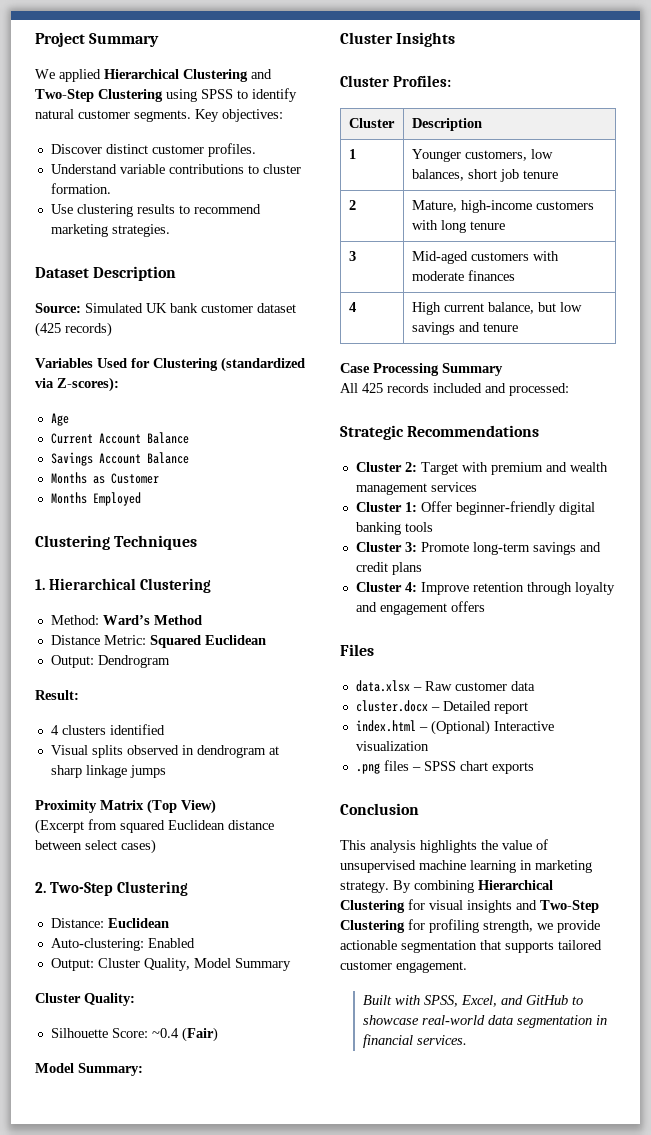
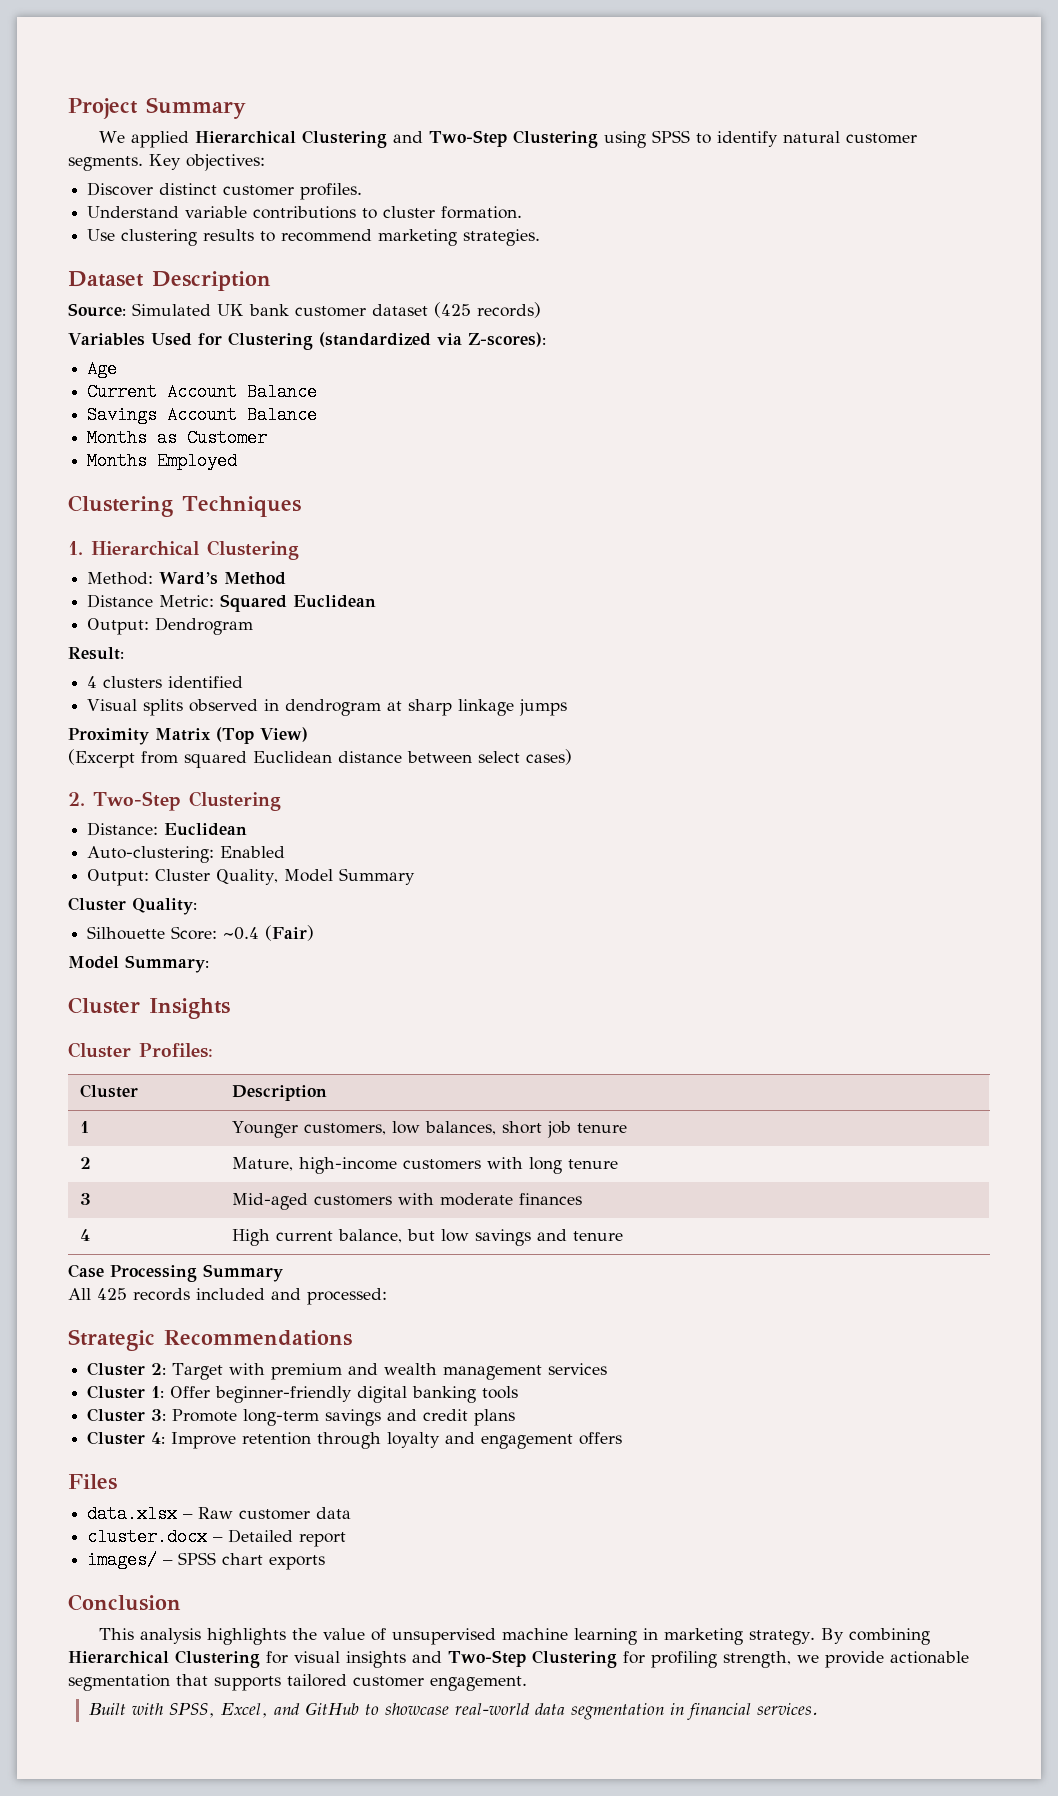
- index.html – (Optional) Interactive visualization
- .png files – SPSS chart exports
+ images/ – SPSS chart exports

